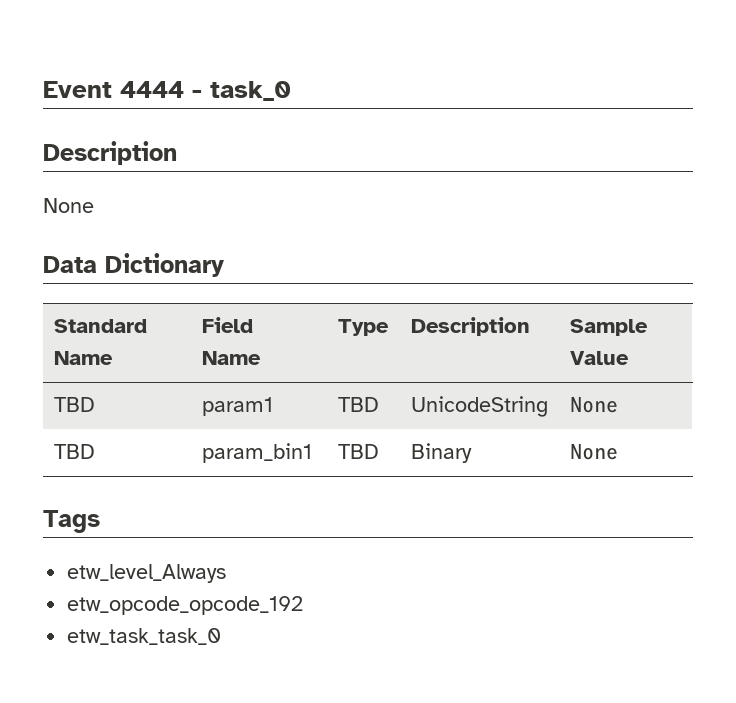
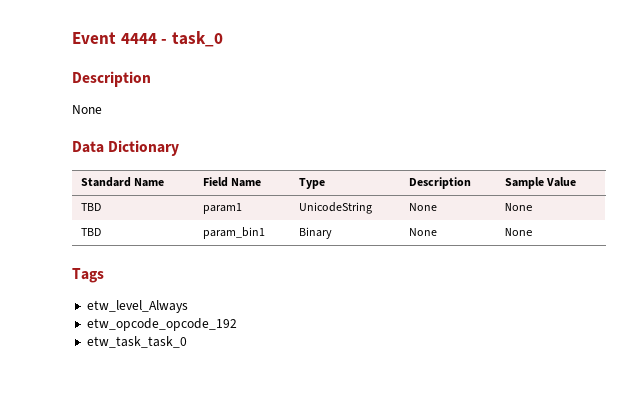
- TBD | param1 | TBD | UnicodeString | None
+ TBD | param1 | UnicodeString | None | None
- TBD | param_bin1 | TBD | Binary | None
+ TBD | param_bin1 | Binary | None | None

